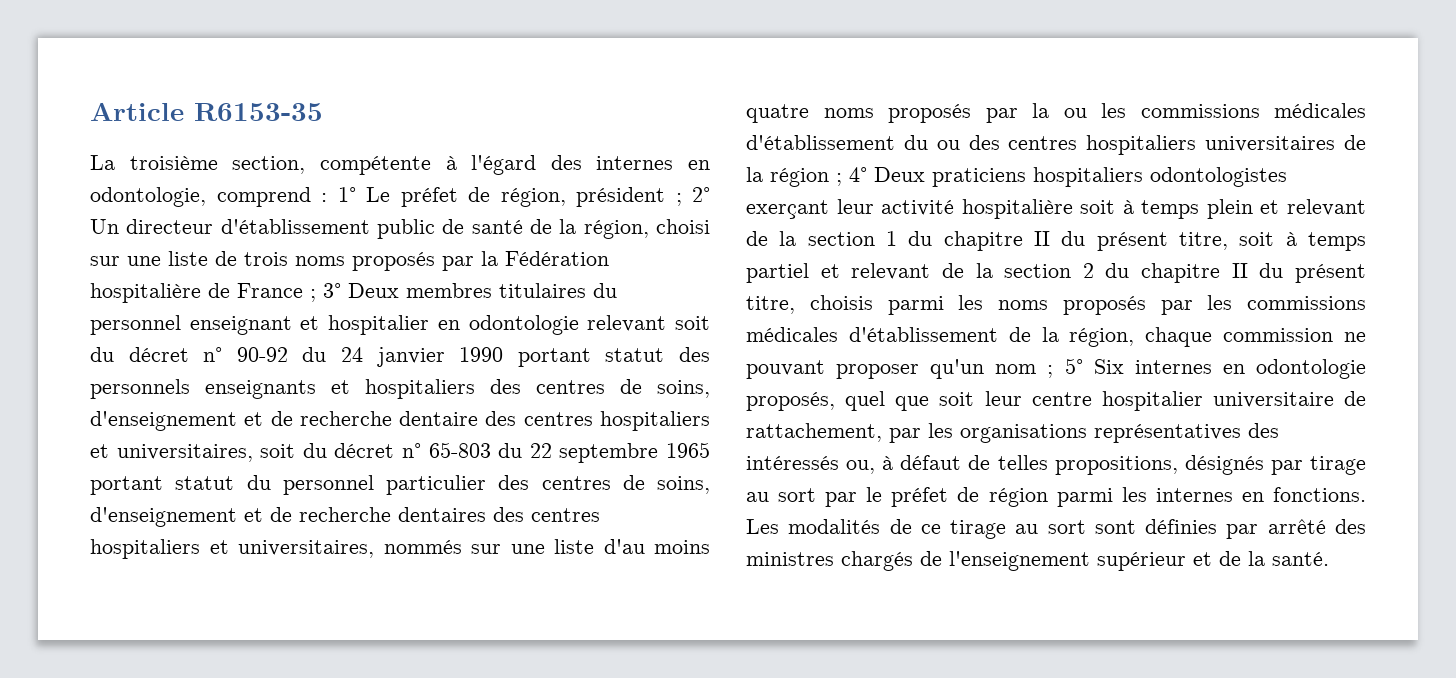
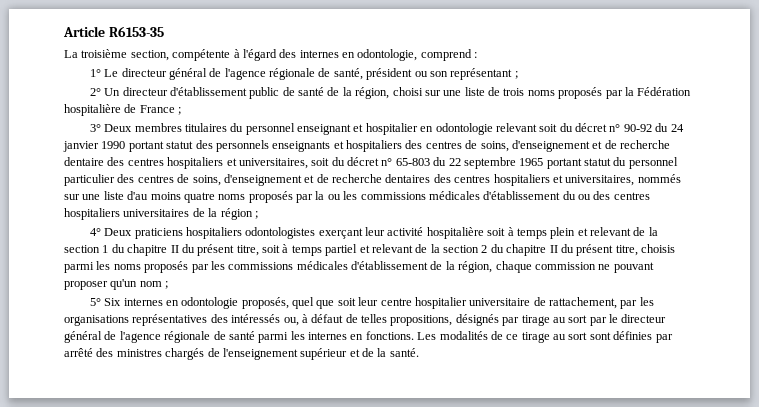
- La troisième section, compétente à l'égard des internes en odontologie, comprend : 1° Le préfet de région, président ; 2° Un directeur d'établissement public de santé de la région, choisi sur une liste de trois noms proposés par la Fédération hospitalière de France ; 3° Deux membres titulaires du personnel enseignant et hospitalier en odontologie relevant soit du décret n° 90-92 du 24 janvier 1990 portant statut des personnels enseignants et hospitaliers des centres de soins, d'enseignement et de recherche dentaire des centres hospitaliers et universitaires, soit du décret n° 65-803 du 22 septembre 1965 portant statut du personnel particulier des centres de soins, d'enseignement et de recherche dentaires des centres hospitaliers et universitaires, nommés sur une liste d'au moins quatre noms proposés par la ou les commissions médicales d'établissement du ou des centres hospitaliers universitaires de la région ; 4° Deux praticiens hospitaliers odontologistes exerçant leur activité hospitalière soit à temps plein et relevant de la section 1 du chapitre II du présent titre, soit à temps partiel et relevant de la section 2 du chapitre II du présent titre, choisis parmi les noms proposés par les commissions médicales d'établissement de la région, chaque commission ne pouvant proposer qu'un nom ; 5° Six internes en odontologie proposés, quel que soit leur centre hospitalier universitaire de rattachement, par les organisations représentatives des intéressés ou, à défaut de telles propositions, désignés par tirage au sort par le préfet de région parmi les internes en fonctions.
+ La troisième section, compétente à l'égard des internes en odontologie, comprend :
+ 1° Le directeur général de l'agence régionale de santé, président ou son représentant ;
+ 2° Un directeur d'établissement public de santé de la région, choisi sur une liste de trois noms proposés par la Fédération hospitalière de France ;
+ 3° Deux membres titulaires du personnel enseignant et hospitalier en odontologie relevant soit du décret n° 90-92 du 24 janvier 1990 portant statut des personnels enseignants et hospitaliers des centres de soins, d'enseignement et de recherche dentaire des centres hospitaliers et universitaires, soit du décret n° 65-803 du 22 septembre 1965 portant statut du personnel particulier des centres de soins, d'enseignement et de recherche dentaires des centres hospitaliers et universitaires, nommés sur une liste d'au moins quatre noms proposés par la ou les commissions médicales d'établissement du ou des centres hospitaliers universitaires de la région ;
+ 4° Deux praticiens hospitaliers odontologistes exerçant leur activité hospitalière soit à temps plein et relevant de la section 1 du chapitre II du présent titre, soit à temps partiel et relevant de la section 2 du chapitre II du présent titre, choisis parmi les noms proposés par les commissions médicales d'établissement de la région, chaque commission ne pouvant proposer qu'un nom ;
+ 5° Six internes en odontologie proposés, quel que soit leur centre hospitalier universitaire de rattachement, par les organisations représentatives des intéressés ou, à défaut de telles propositions, désignés par tirage au sort par le directeur général de l'agence régionale de santé parmi les internes en fonctions.

